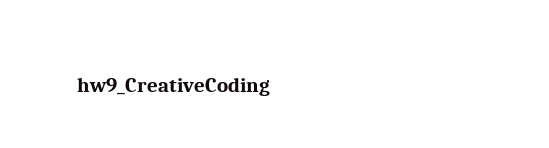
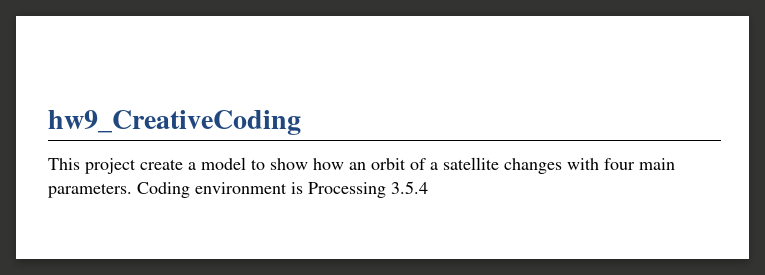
+ This project create a model to show how an orbit of a satellite changes with four main parameters. Coding environment is Processing 3.5.4

